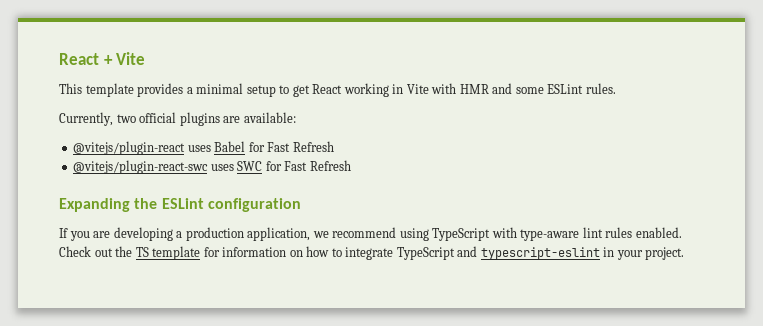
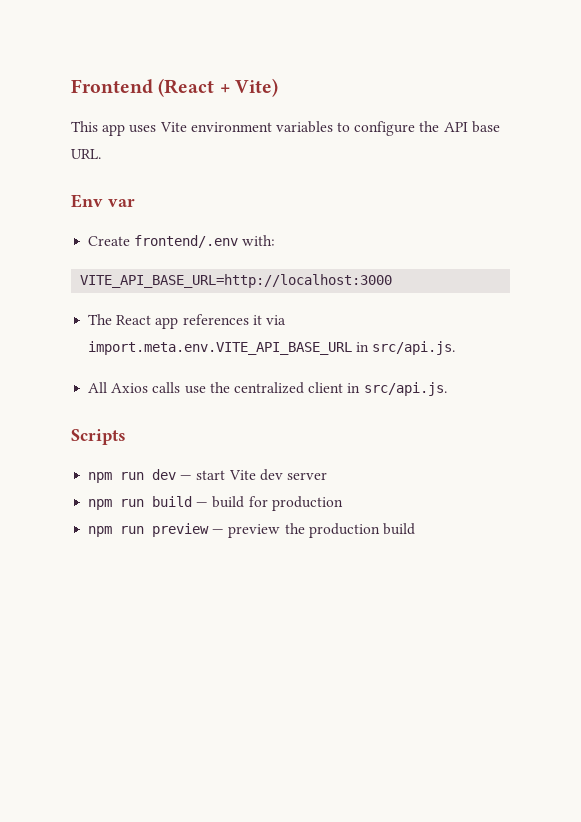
- React + Vite
- This template provides a minimal setup to get React working in Vite with HMR and some ESLint rules.
- Currently, two official plugins are available:
- @vitejs/plugin-react uses Babel for Fast Refresh
- @vitejs/plugin-react-swc uses SWC for Fast Refresh
- Expanding the ESLint configuration
- If you are developing a production application, we recommend using TypeScript with type-aware lint rules enabled. Check out the TS template for information on how to integrate TypeScript and typescript-eslint in your project.
+ Frontend (React + Vite)
+ This app uses Vite environment variables to configure the API base URL.
+ Env var
+ Create frontend/.env with:
+ VITE_API_BASE_URL=http://localhost:3000
+ The React app references it via import.meta.env.VITE_API_BASE_URL in src/api.js.
+ All Axios calls use the centralized client in src/api.js.
+ Scripts
+ npm run dev — start Vite dev server
+ npm run build — build for production
+ npm run preview — preview the production build

